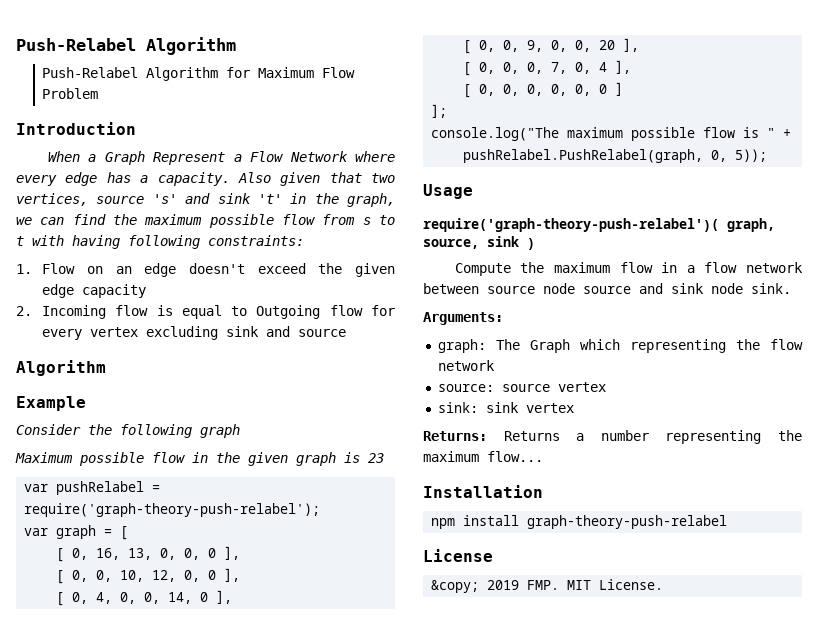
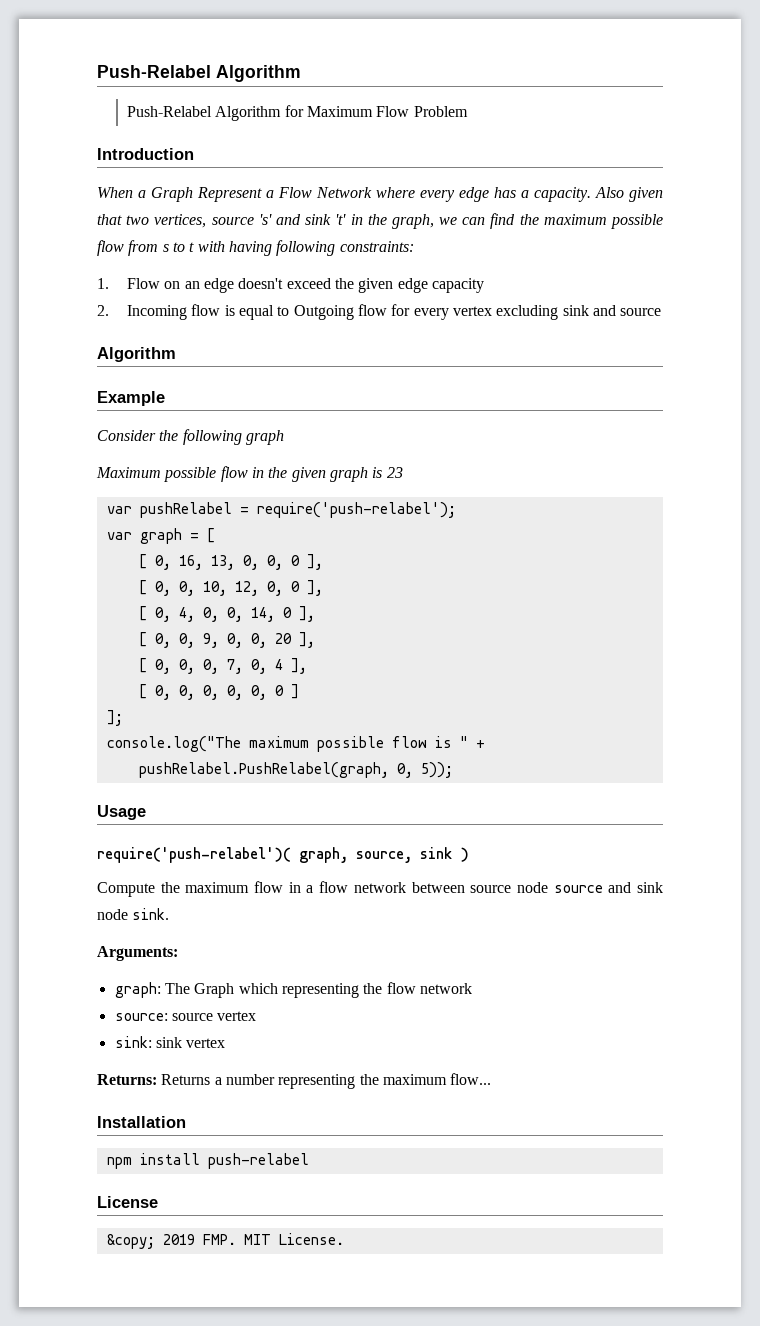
- var pushRelabel = require('graph-theory-push-relabel');
+ var pushRelabel = require('push-relabel');
- require('graph-theory-push-relabel')( graph, source, sink )
+ require('push-relabel')( graph, source, sink )
- npm install graph-theory-push-relabel
+ npm install push-relabel

